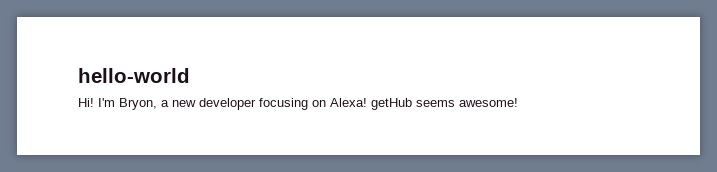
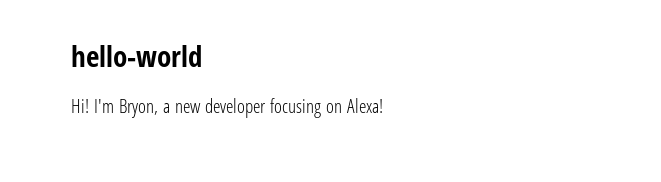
- I'm Bryon, a new developer focusing on Alexa! getHub seems awesome!
+ I'm Bryon, a new developer focusing on Alexa!

